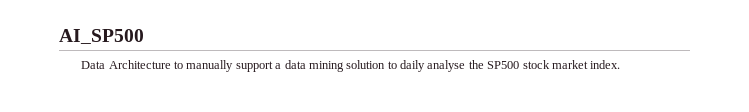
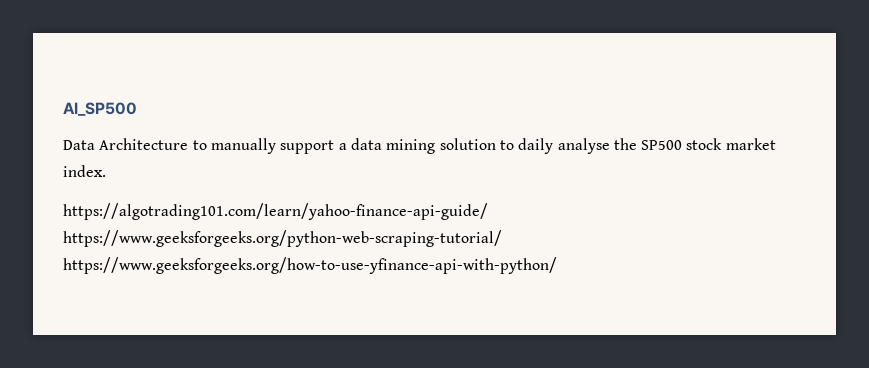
+ https://algotrading101.com/learn/yahoo-finance-api-guide/ https://www.geeksforgeeks.org/python-web-scraping-tutorial/ https://www.geeksforgeeks.org/how-to-use-yfinance-api-with-python/

